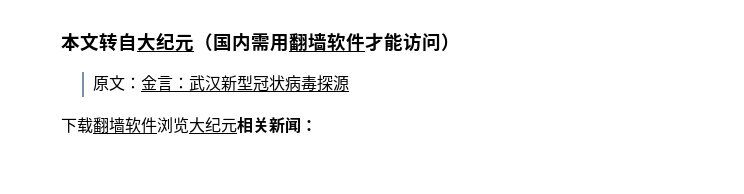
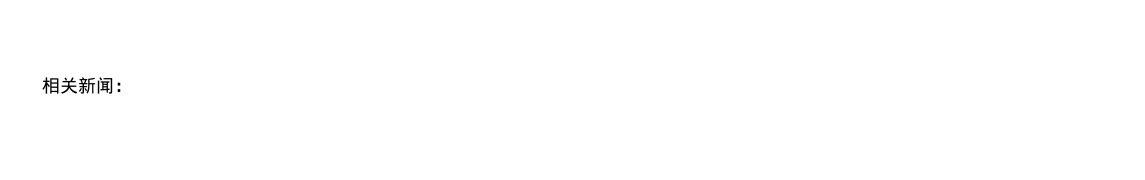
- 本文转自大纪元（国内需用翻墙软件才能访问）
- 原文：金言：武汉新型冠状病毒探源
- 下载翻墙软件浏览大纪元相关新闻：
+ 相关新闻：

